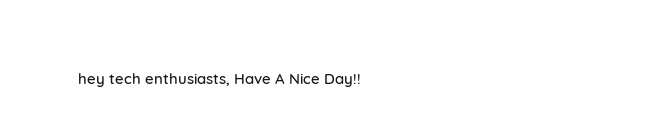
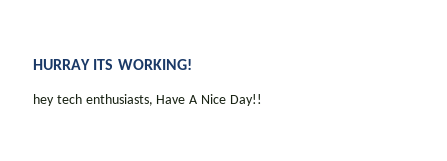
+ HURRAY ITS WORKING!

